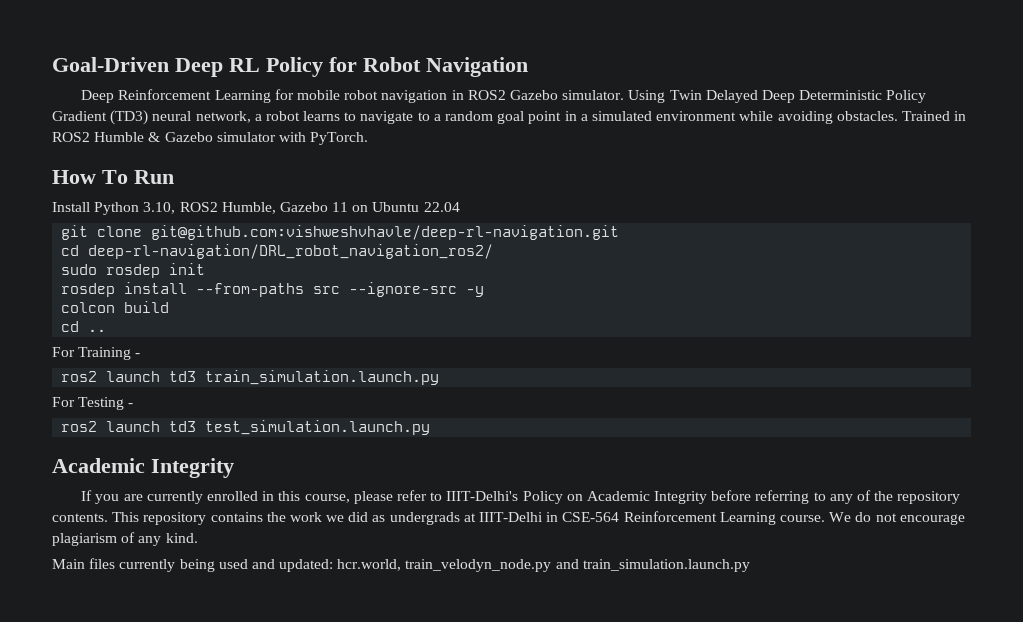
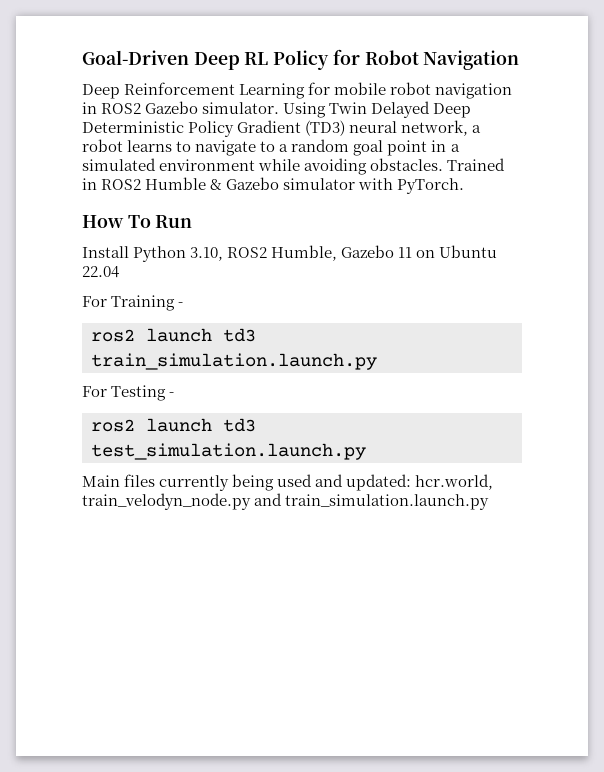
- git clone git@github.com:vishweshvhavle/deep-rl-navigation.git
- cd deep-rl-navigation/DRL_robot_navigation_ros2/
- sudo rosdep init
- rosdep install --from-paths src --ignore-src -y
- colcon build
- cd ..
  ros2 launch td3 test_simulation.launch.py
- Academic Integrity
- If you are currently enrolled in this course, please refer to IIIT-Delhi's Policy on Academic Integrity before referring to any of the repository contents. This repository contains the work we did as undergrads at IIIT-Delhi in CSE-564 Reinforcement Learning course. We do not encourage plagiarism of any kind.

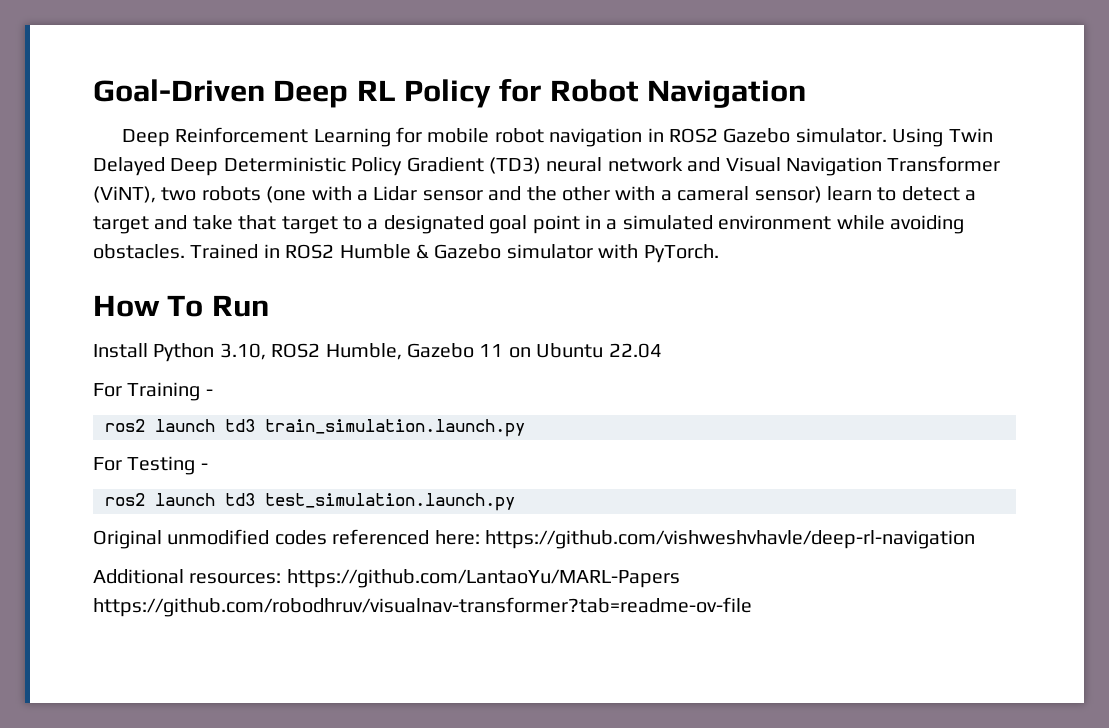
- Using Twin Delayed Deep Deterministic Policy Gradient (TD3) neural network, a robot learns to navigate to a random goal point in a simulated environment while avoiding obstacles.
+ Using Twin Delayed Deep Deterministic Policy Gradient (TD3) neural network and Visual Navigation Transformer (ViNT), two robots (one with a Lidar sensor and the other with a cameral sensor) learn to detect a target and take that target to a designated goal point in a simulated environment while avoiding obstacles.
- Main files currently being used and updated: hcr.world, train_velodyn_node.py and train_simulation.launch.py
+ Original unmodified codes referenced here: https://github.com/vishweshvhavle/deep-rl-navigation
+ Additional resources: https://github.com/LantaoYu/MARL-Papers https://github.com/robodhruv/visualnav-transformer?tab=readme-ov-file

